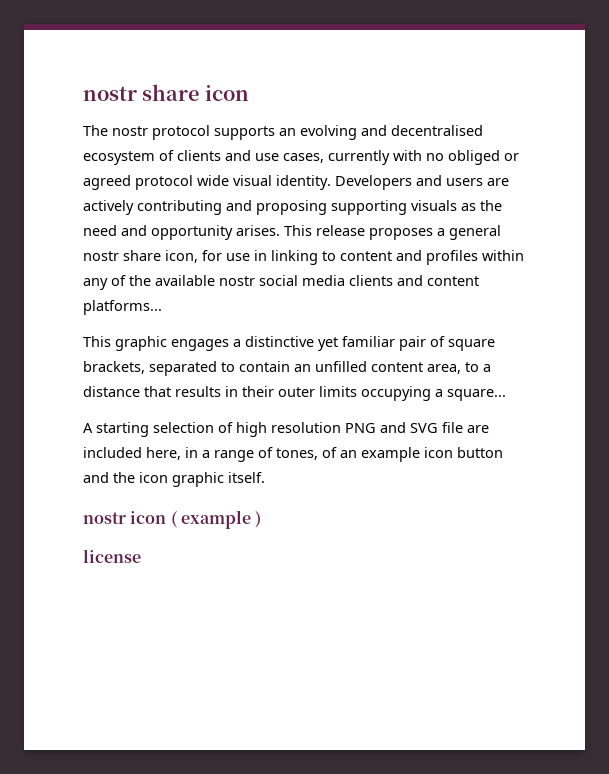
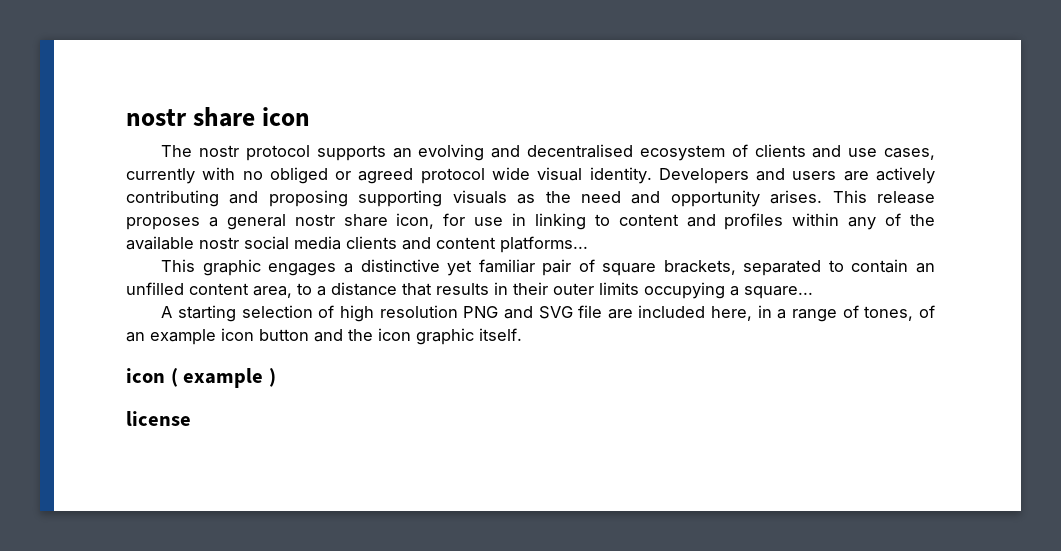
- nostr icon ( example )
+ icon ( example )

